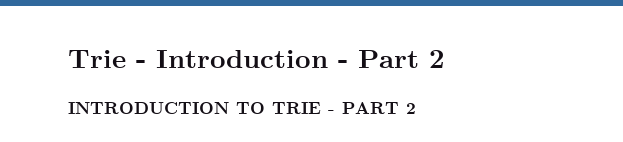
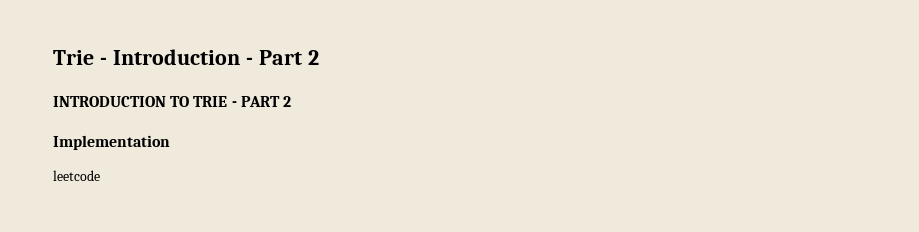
+ Implementation
+ leetcode

